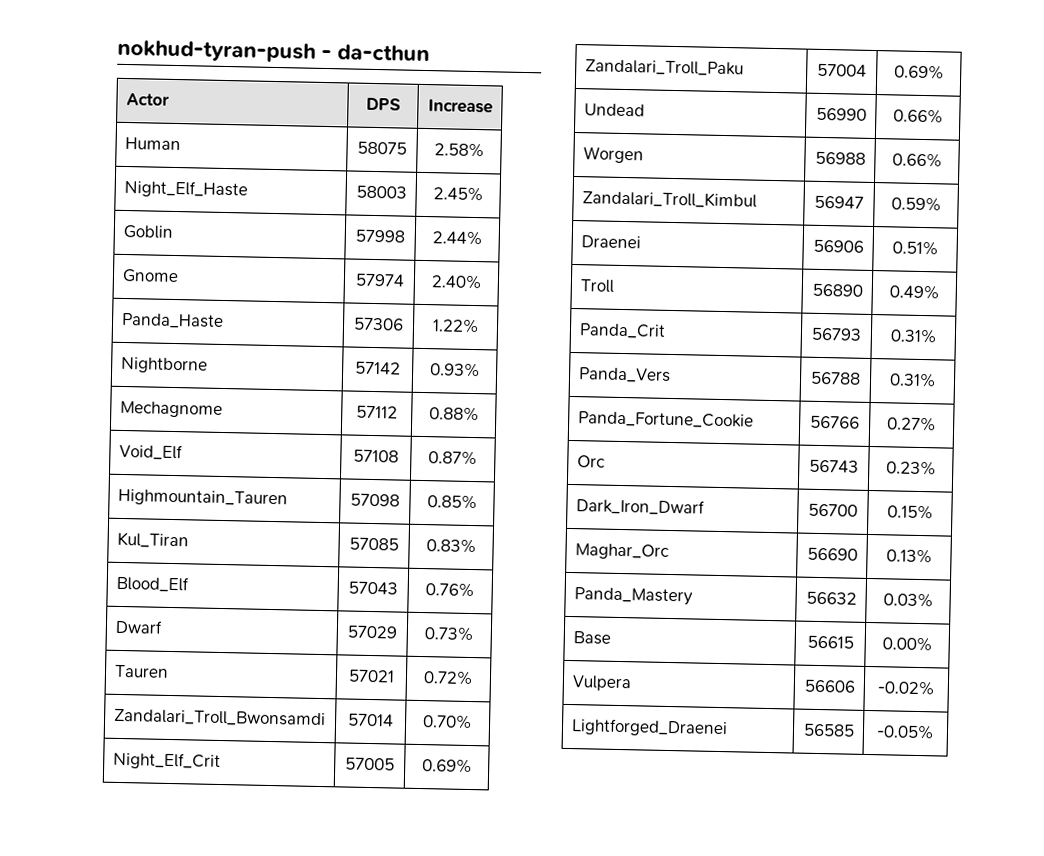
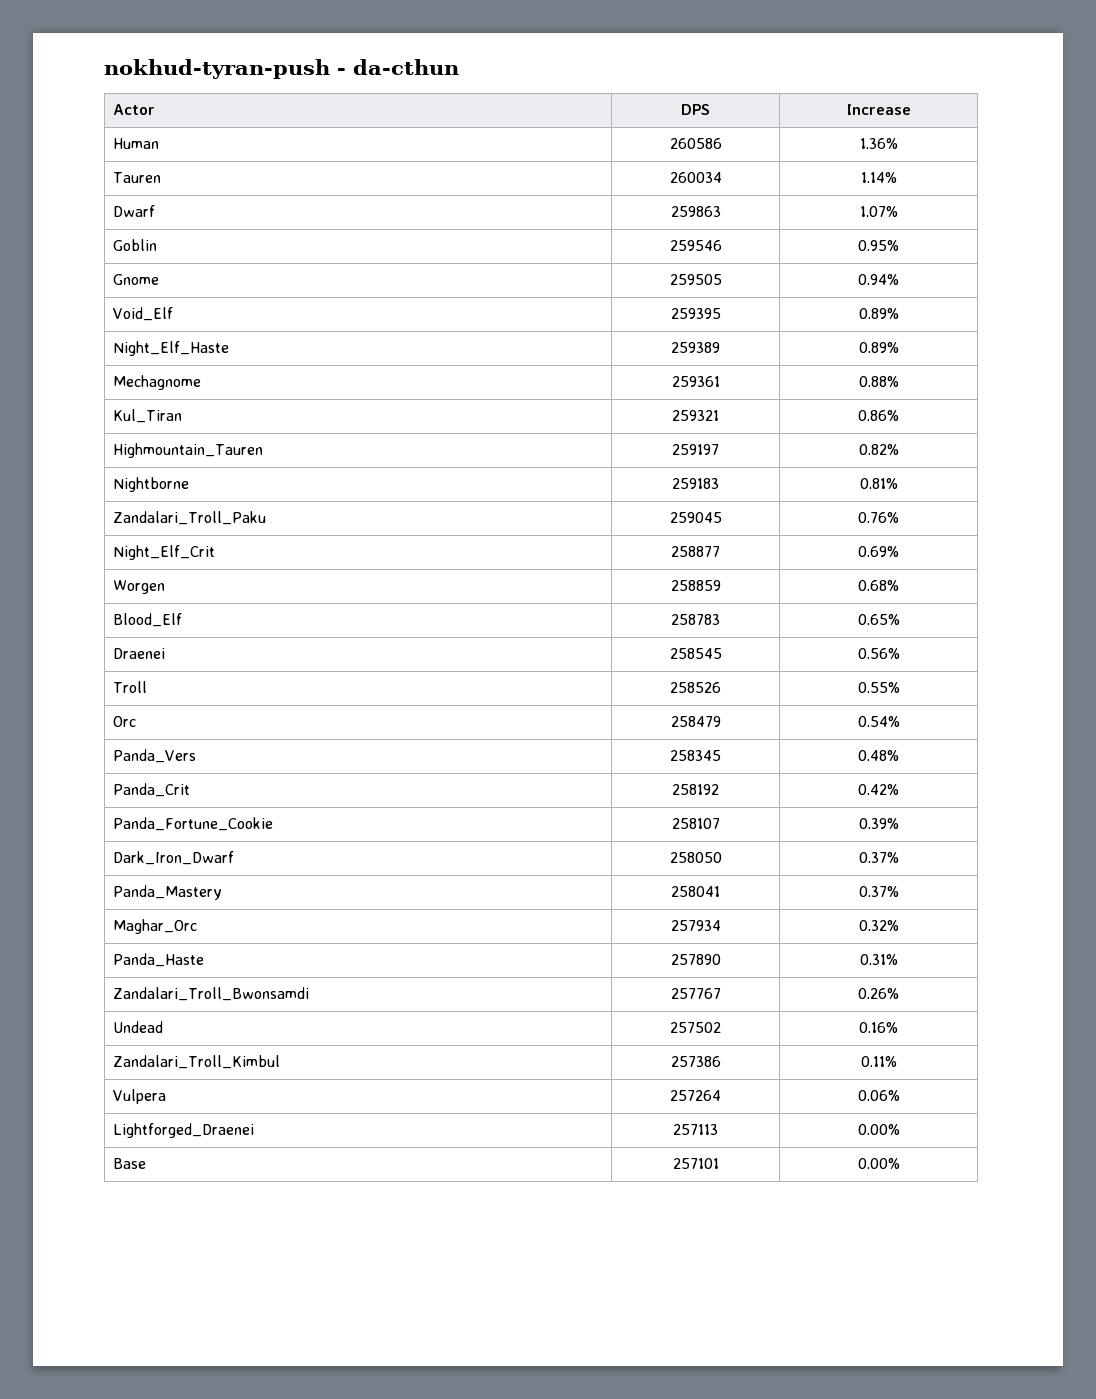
- Human | 58075 | 2.58%
- Night_Elf_Haste | 58003 | 2.45%
- Goblin | 57998 | 2.44%
- Gnome | 57974 | 2.40%
- Panda_Haste | 57306 | 1.22%
- Nightborne | 57142 | 0.93%
- Mechagnome | 57112 | 0.88%
- Void_Elf | 57108 | 0.87%
- Highmountain_Tauren | 57098 | 0.85%
- Kul_Tiran | 57085 | 0.83%
- Blood_Elf | 57043 | 0.76%
- Dwarf | 57029 | 0.73%
- Tauren | 57021 | 0.72%
- Zandalari_Troll_Bwonsamdi | 57014 | 0.70%
- Night_Elf_Crit | 57005 | 0.69%
- Zandalari_Troll_Paku | 57004 | 0.69%
- Undead | 56990 | 0.66%
- Worgen | 56988 | 0.66%
- Zandalari_Troll_Kimbul | 56947 | 0.59%
- Draenei | 56906 | 0.51%
- Troll | 56890 | 0.49%
- Panda_Crit | 56793 | 0.31%
- Panda_Vers | 56788 | 0.31%
- Panda_Fortune_Cookie | 56766 | 0.27%
- Orc | 56743 | 0.23%
- Dark_Iron_Dwarf | 56700 | 0.15%
- Maghar_Orc | 56690 | 0.13%
- Panda_Mastery | 56632 | 0.03%
+ Human | 260586 | 1.36%
+ Tauren | 260034 | 1.14%
+ Dwarf | 259863 | 1.07%
+ Goblin | 259546 | 0.95%
+ Gnome | 259505 | 0.94%
+ Void_Elf | 259395 | 0.89%
+ Night_Elf_Haste | 259389 | 0.89%
+ Mechagnome | 259361 | 0.88%
+ Kul_Tiran | 259321 | 0.86%
+ Highmountain_Tauren | 259197 | 0.82%
+ Nightborne | 259183 | 0.81%
+ Zandalari_Troll_Paku | 259045 | 0.76%
+ Night_Elf_Crit | 258877 | 0.69%
+ Worgen | 258859 | 0.68%
+ Blood_Elf | 258783 | 0.65%
+ Draenei | 258545 | 0.56%
+ Troll | 258526 | 0.55%
+ Orc | 258479 | 0.54%
+ Panda_Vers | 258345 | 0.48%
+ Panda_Crit | 258192 | 0.42%
+ Panda_Fortune_Cookie | 258107 | 0.39%
+ Dark_Iron_Dwarf | 258050 | 0.37%
+ Panda_Mastery | 258041 | 0.37%
+ Maghar_Orc | 257934 | 0.32%
+ Panda_Haste | 257890 | 0.31%
+ Zandalari_Troll_Bwonsamdi | 257767 | 0.26%
+ Undead | 257502 | 0.16%
+ Zandalari_Troll_Kimbul | 257386 | 0.11%
+ Vulpera | 257264 | 0.06%
+ Lightforged_Draenei | 257113 | 0.00%
- Base | 56615 | 0.00%
- Vulpera | 56606 | -0.02%
- Lightforged_Draenei | 56585 | -0.05%
+ Base | 257101 | 0.00%

